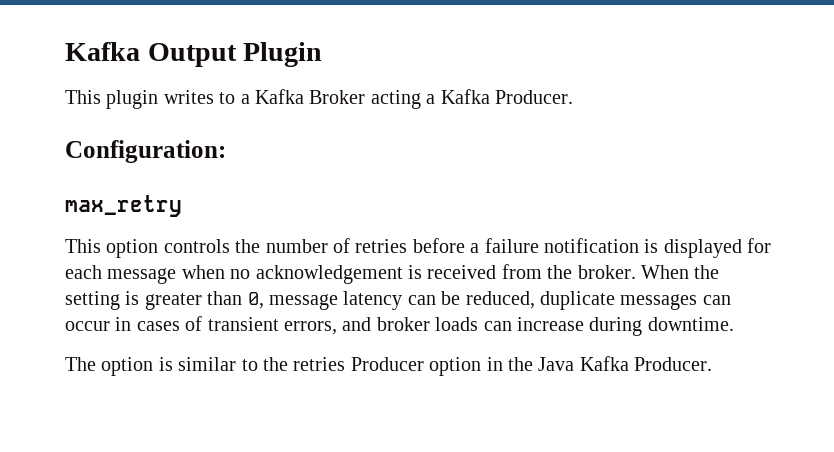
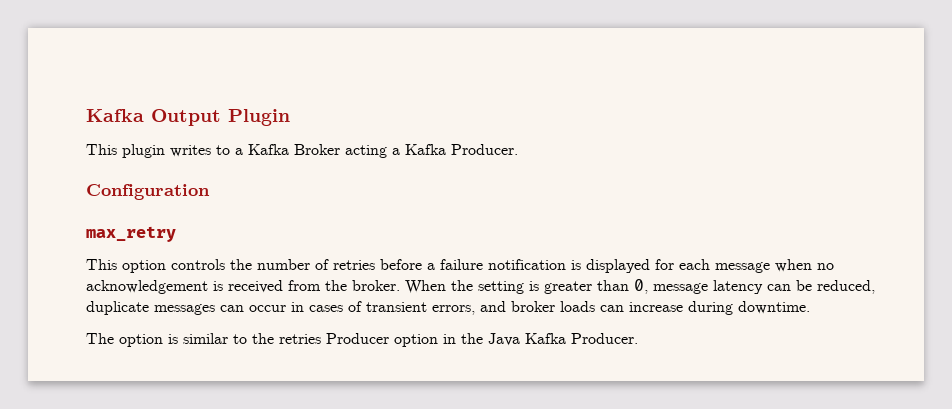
- Configuration:
+ Configuration

